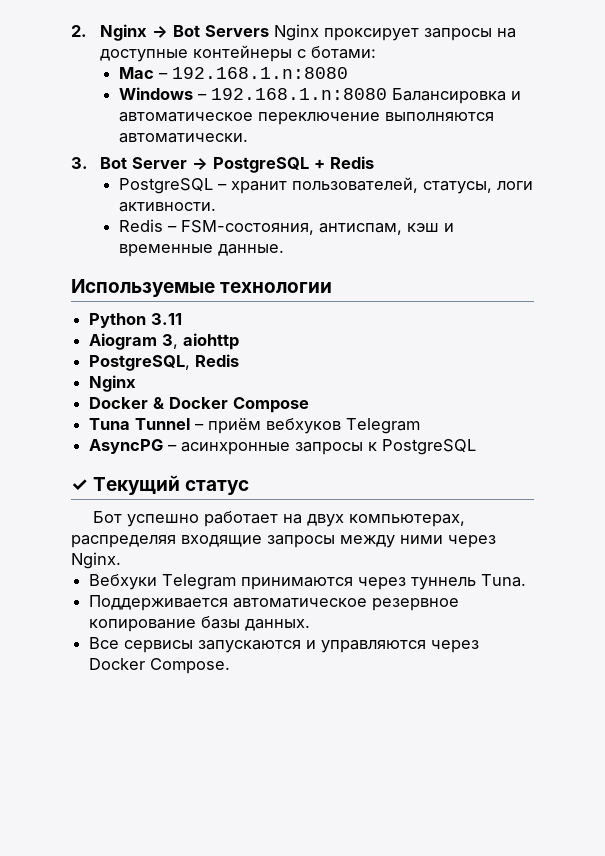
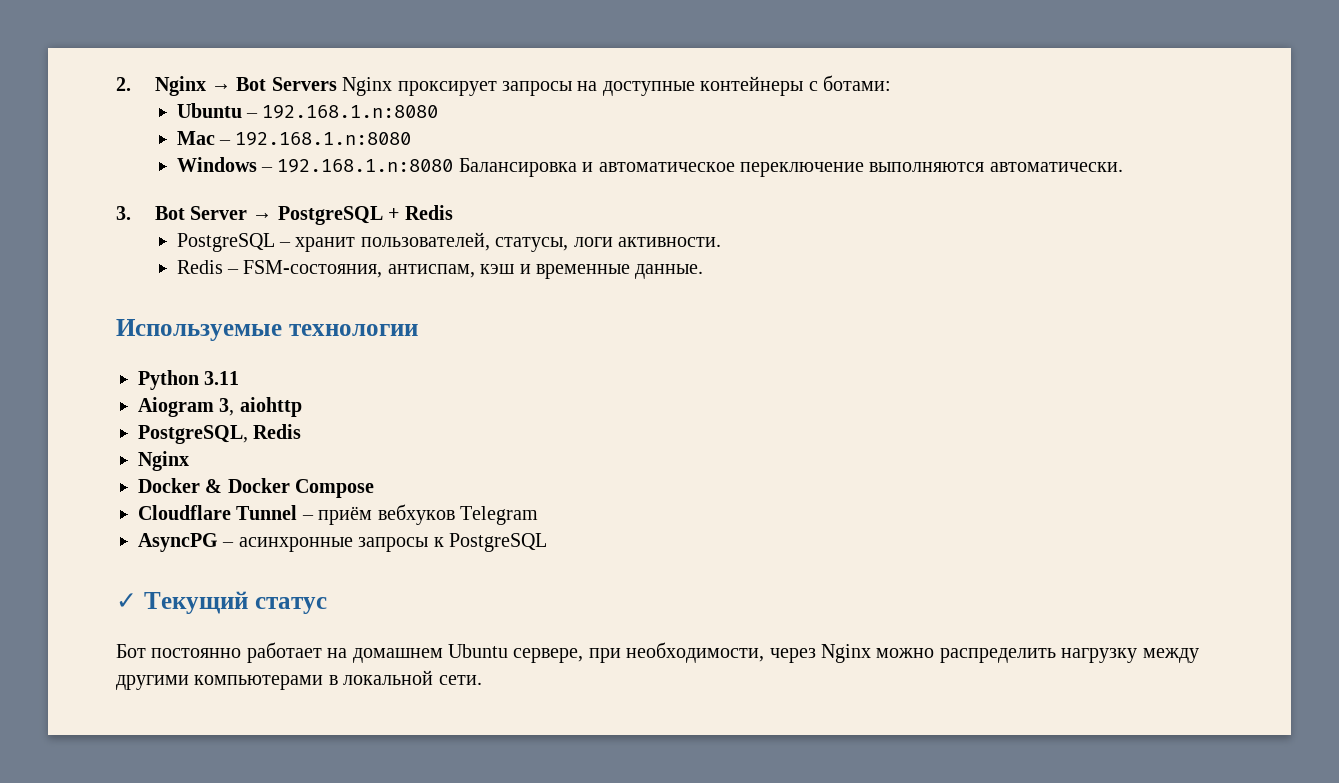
+ Ubuntu – 192.168.1.n:8080
- Tuna Tunnel – приём вебхуков Telegram
+ Cloudflare Tunnel – приём вебхуков Telegram
- Бот успешно работает на двух компьютерах, распределяя входящие запросы между ними через Nginx.
- Вебхуки Telegram принимаются через туннель Tuna.
- Поддерживается автоматическое резервное копирование базы данных.
- Все сервисы запускаются и управляются через Docker Compose.
+ Бот постоянно работает на домашнем Ubuntu сервере, при необходимости, через Nginx можно распределить нагрузку между другими компьютерами в локальной сети.

